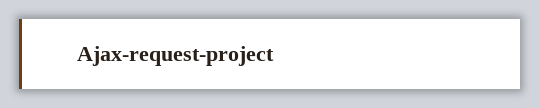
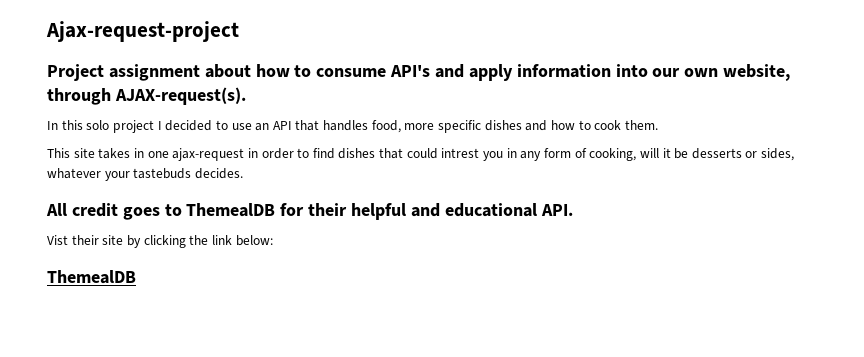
+ Project assignment about how to consume API's and apply information into our own website, through AJAX-request(s).
+ In this solo project I decided to use an API that handles food, more specific dishes and how to cook them.
+ This site takes in one ajax-request in order to find dishes that could intrest you in any form of cooking, will it be desserts or sides, whatever your tastebuds decides.
+ All credit goes to ThemealDB for their helpful and educational API.
+ Vist their site by clicking the link below:
+ ThemealDB

